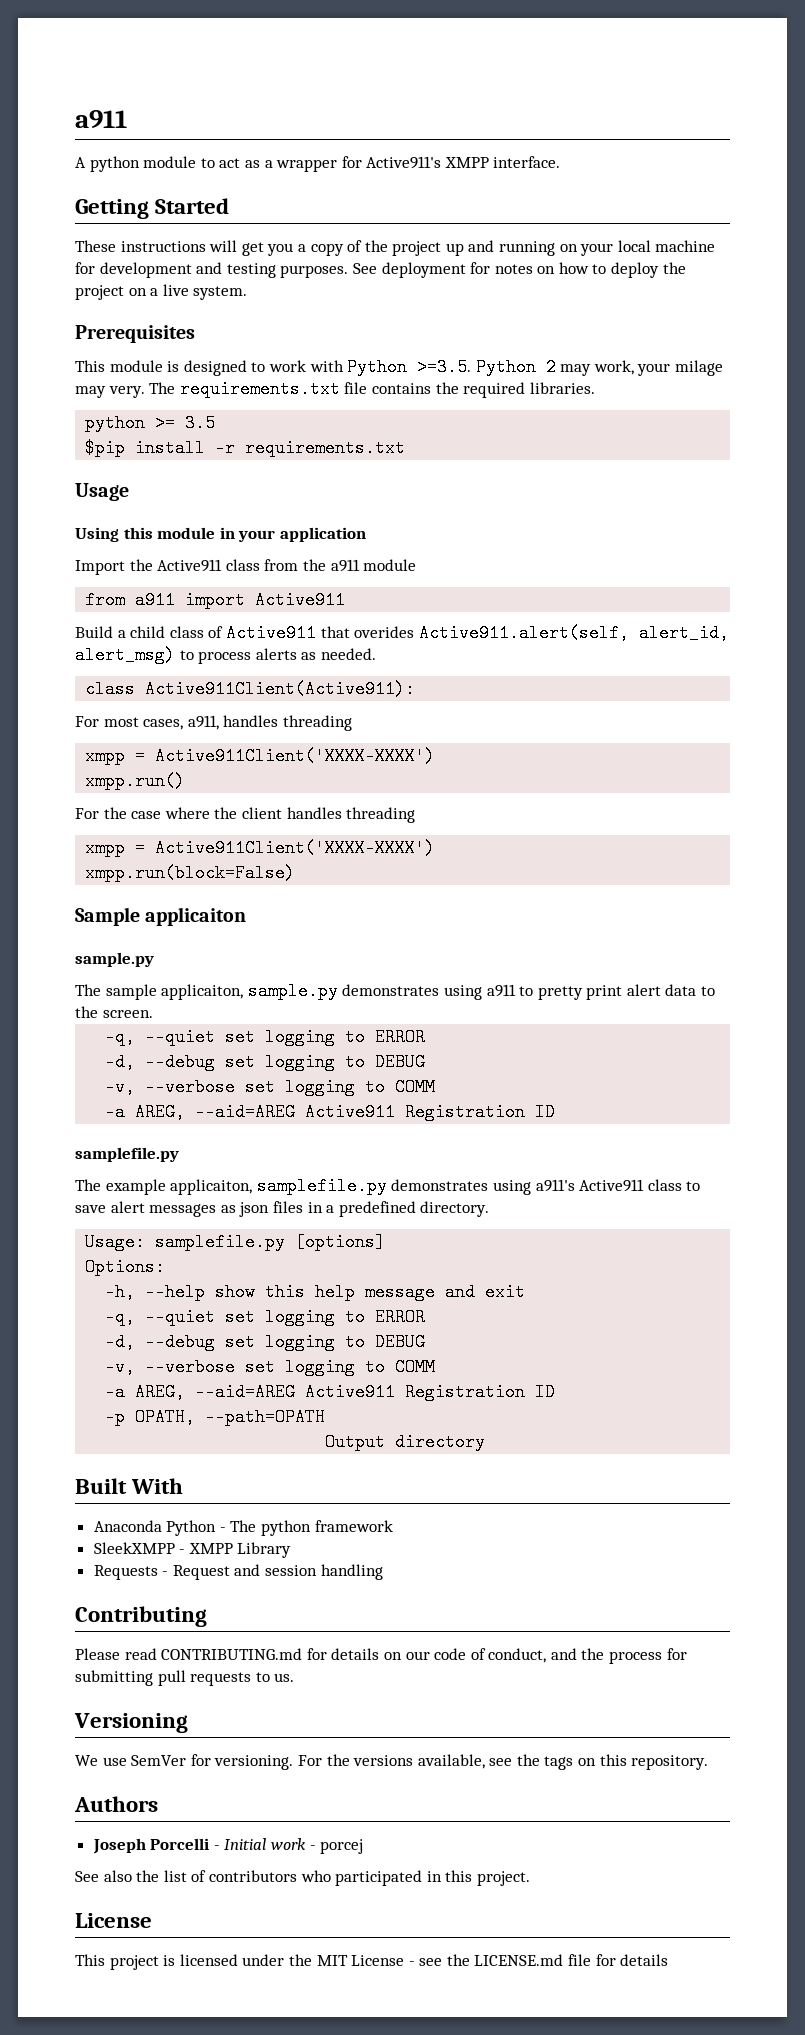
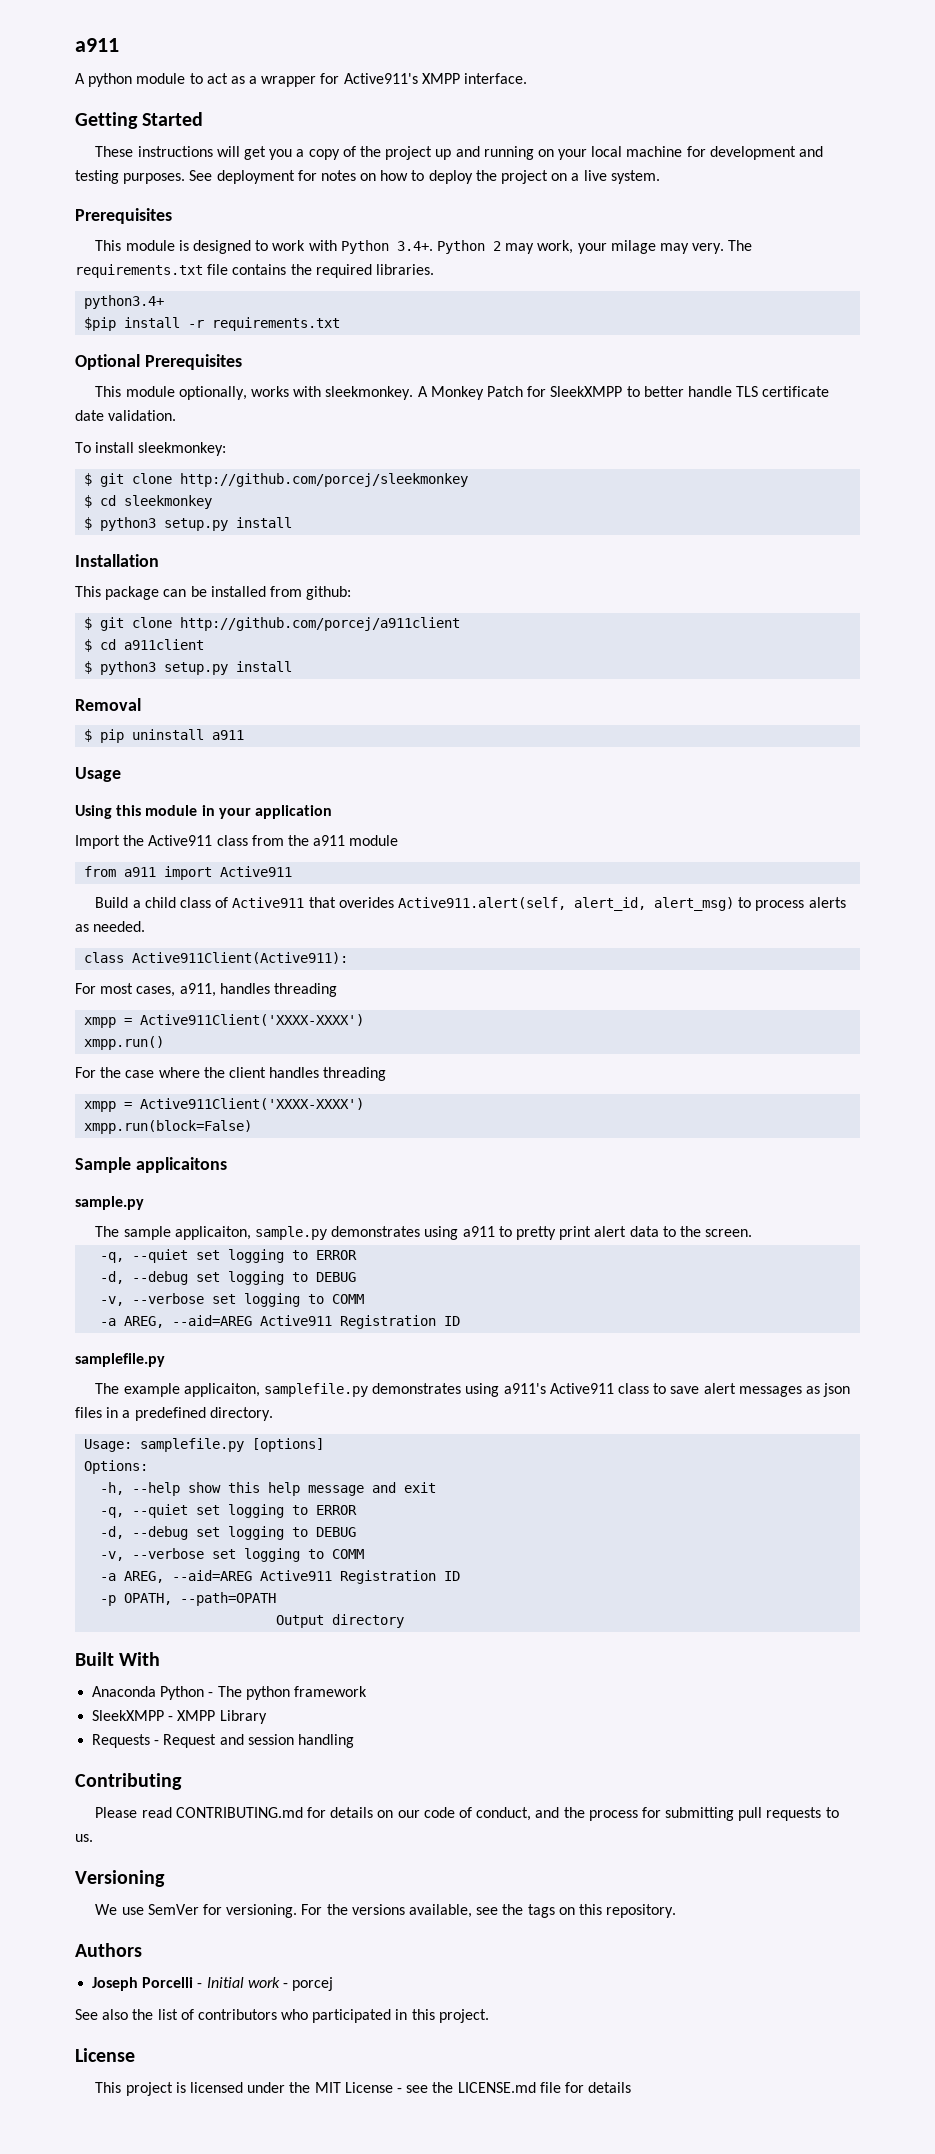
- This module is designed to work with Python >=3.5. Python 2 may work, your milage may very.
+ This module is designed to work with Python 3.4+. Python 2 may work, your milage may very.
- python >= 3.5
+ python3.4+
+ Optional Prerequisites
+ This module optionally, works with sleekmonkey. A Monkey Patch for SleekXMPP to better handle TLS certificate date validation.
+ To install sleekmonkey:
+ $ git clone http://github.com/porcej/sleekmonkey
+ $ cd sleekmonkey
+ $ python3 setup.py install
+ Installation
+ This package can be installed from github:
+ $ git clone http://github.com/porcej/a911client
+ $ cd a911client
+ $ python3 setup.py install
+ Removal
+ $ pip uninstall a911
- Sample applicaiton
+ Sample applicaitons

